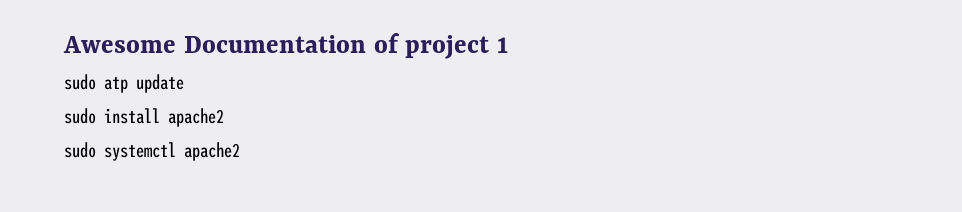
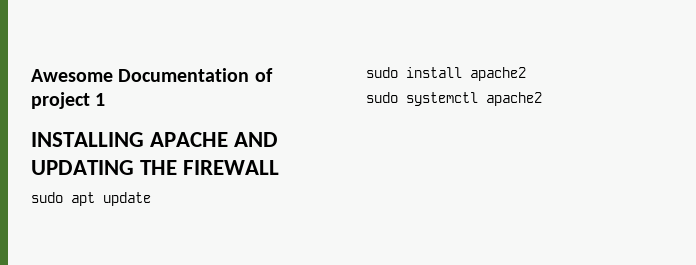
- sudo atp update
+ INSTALLING APACHE AND UPDATING THE FIREWALL
+ sudo apt update

